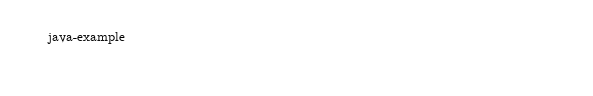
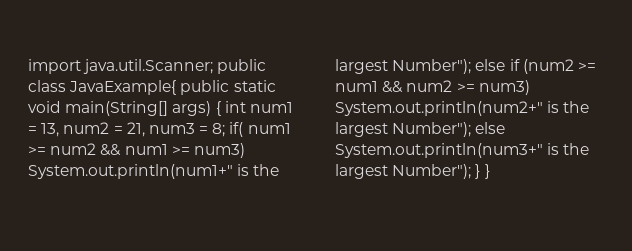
- java-example
+ import java.util.Scanner; public class JavaExample{ public static void main(String[] args) { int num1 = 13, num2 = 21, num3 = 8; if( num1 >= num2 && num1 >= num3) System.out.println(num1+" is the largest Number"); else if (num2 >= num1 && num2 >= num3) System.out.println(num2+" is the largest Number"); else System.out.println(num3+" is the largest Number"); } }

